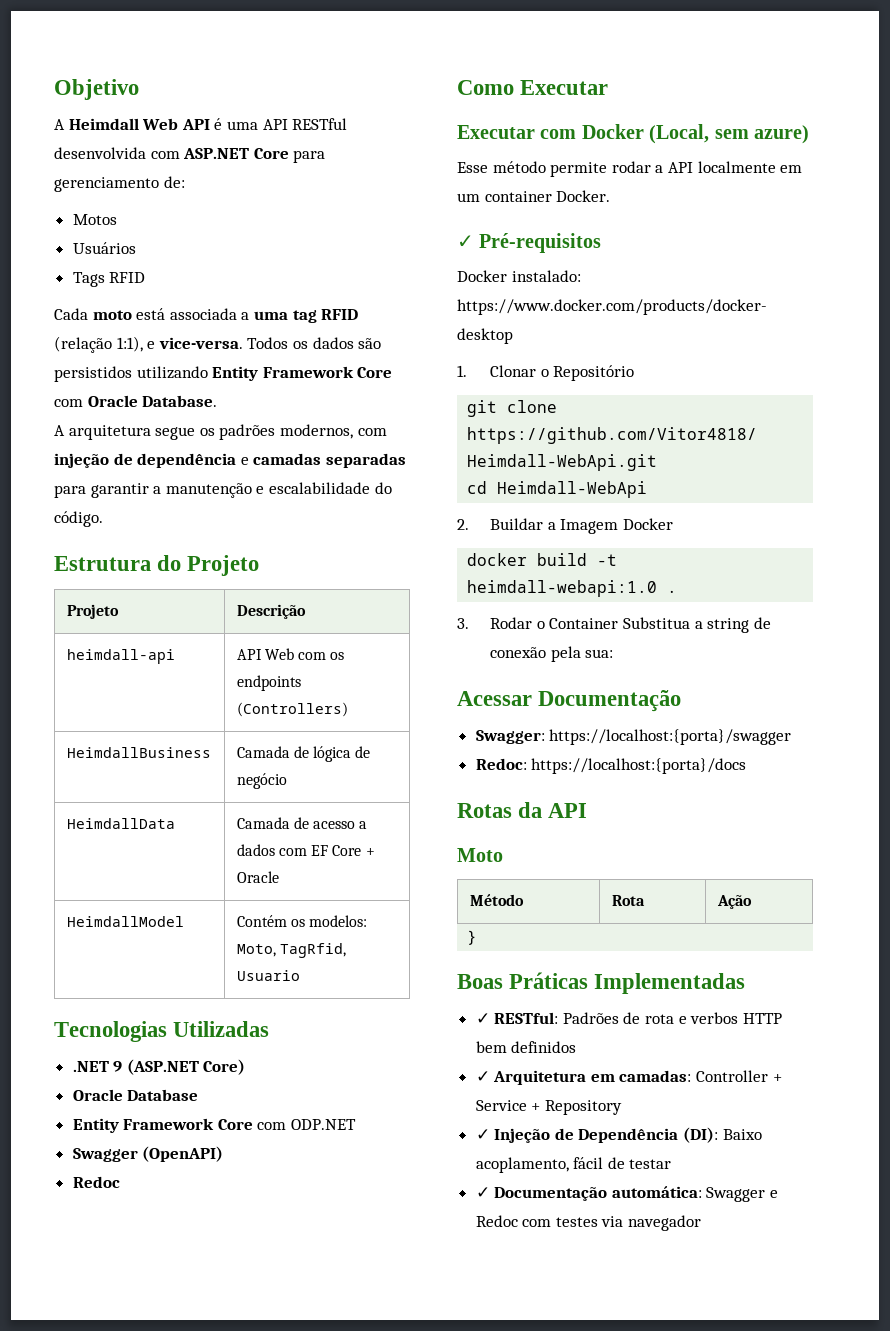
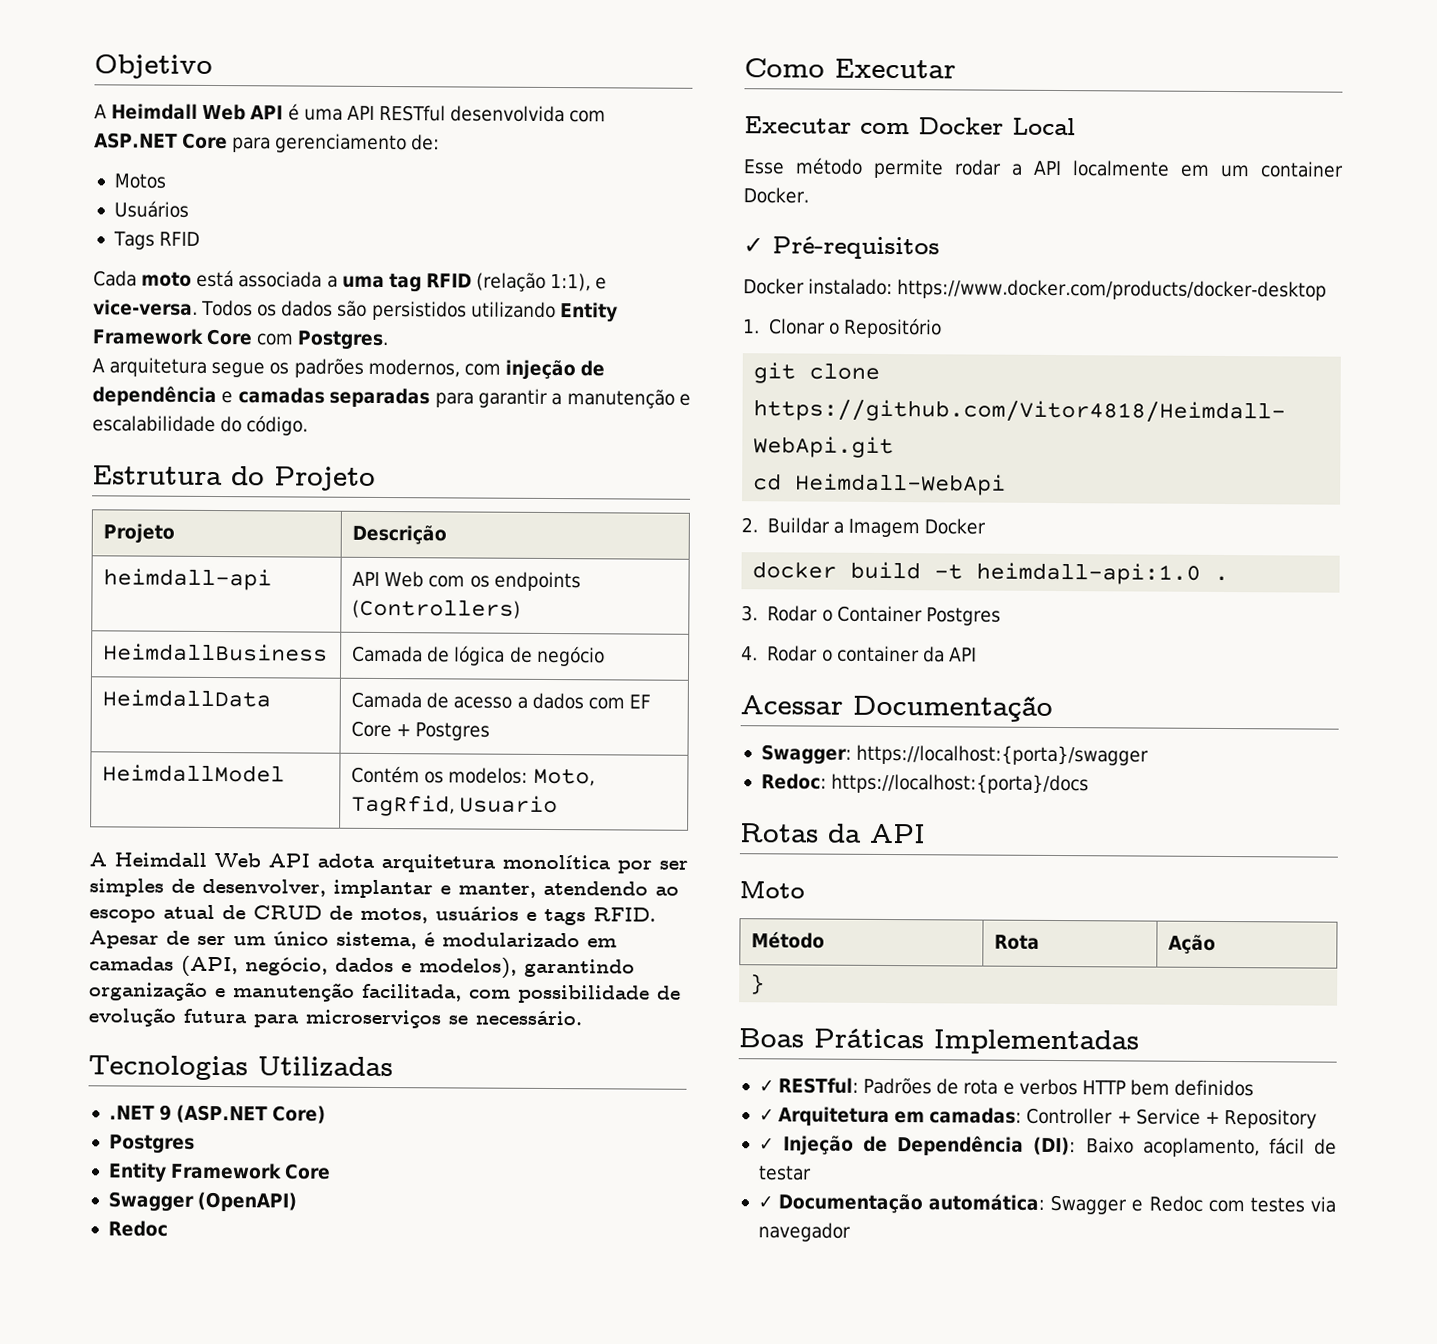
- Todos os dados são persistidos utilizando Entity Framework Core com Oracle Database.
+ Todos os dados são persistidos utilizando Entity Framework Core com Postgres.
- HeimdallData | Camada de acesso a dados com EF Core + Oracle
+ HeimdallData | Camada de acesso a dados com EF Core + Postgres
+ A Heimdall Web API adota arquitetura monolítica por ser simples de desenvolver, implantar e manter, atendendo ao escopo atual de CRUD de motos, usuários e tags RFID. Apesar de ser um único sistema, é modularizado em camadas (API, negócio, dados e modelos), garantindo organização e manutenção facilitada, com possibilidade de evolução futura para microserviços se necessário.
  .NET 9 (ASP.NET Core)
- Oracle Database
- Entity Framework Core com ODP.NET
+ Postgres
+ Entity Framework Core
- Executar com Docker (Local, sem azure)
+ Executar com Docker Local
- docker build -t heimdall-webapi:1.0 .
+ docker build -t heimdall-api:1.0 .
- 3. Rodar o Container Substitua a string de conexão pela sua:
+ 3. Rodar o Container Postgres
+ 4. Rodar o container da API

